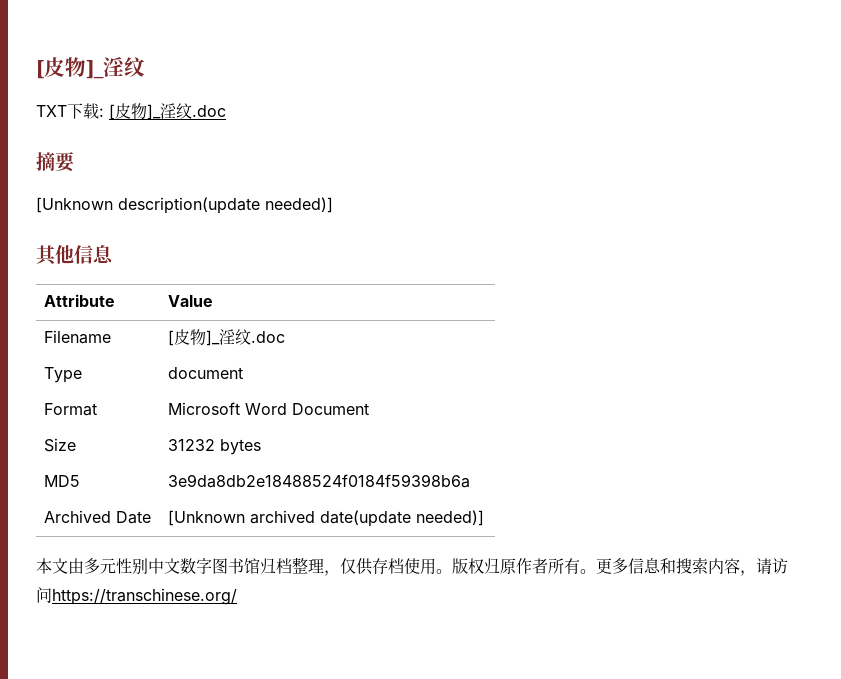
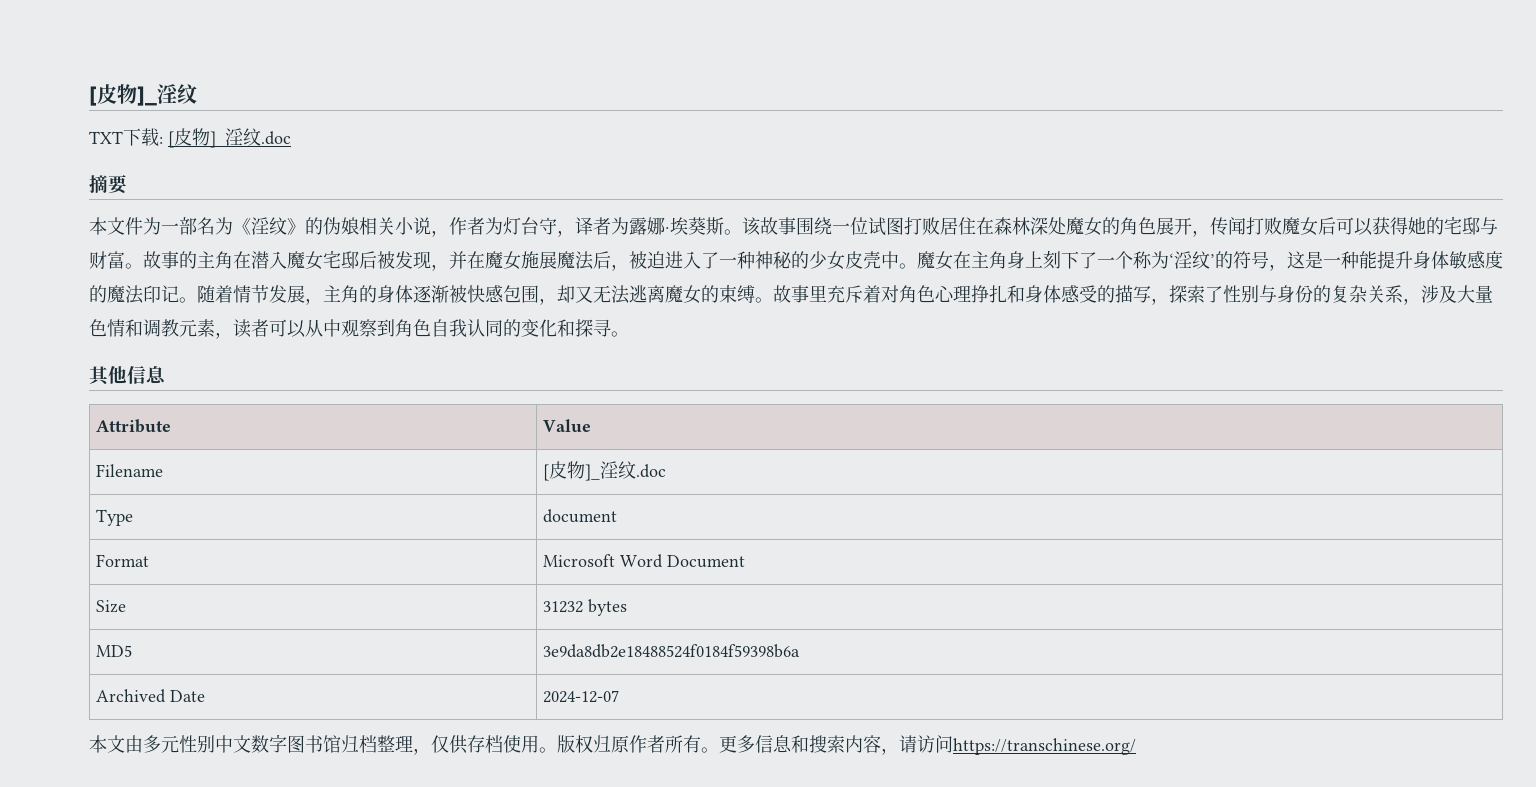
- [Unknown description(update needed)]
+ 本文件为一部名为《淫纹》的伪娘相关小说，作者为灯台守，译者为露娜·埃葵斯。该故事围绕一位试图打败居住在森林深处魔女的角色展开，传闻打败魔女后可以获得她的宅邸与财富。故事的主角在潜入魔女宅邸后被发现，并在魔女施展魔法后，被迫进入了一种神秘的少女皮壳中。魔女在主角身上刻下了一个称为‘淫纹’的符号，这是一种能提升身体敏感度的魔法印记。随着情节发展，主角的身体逐渐被快感包围，却又无法逃离魔女的束缚。故事里充斥着对角色心理挣扎和身体感受的描写，探索了性别与身份的复杂关系，涉及大量色情和调教元素，读者可以从中观察到角色自我认同的变化和探寻。
- Archived Date | [Unknown archived date(update needed)]
+ Archived Date | 2024-12-07

